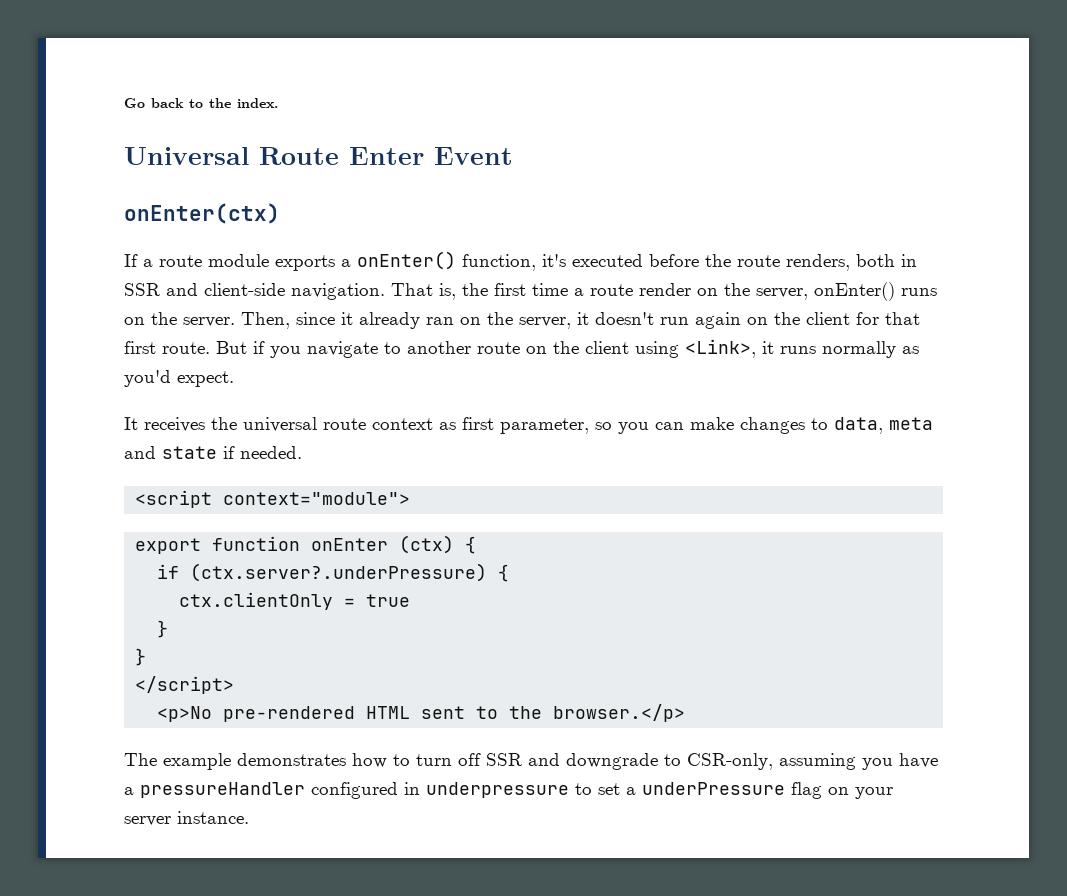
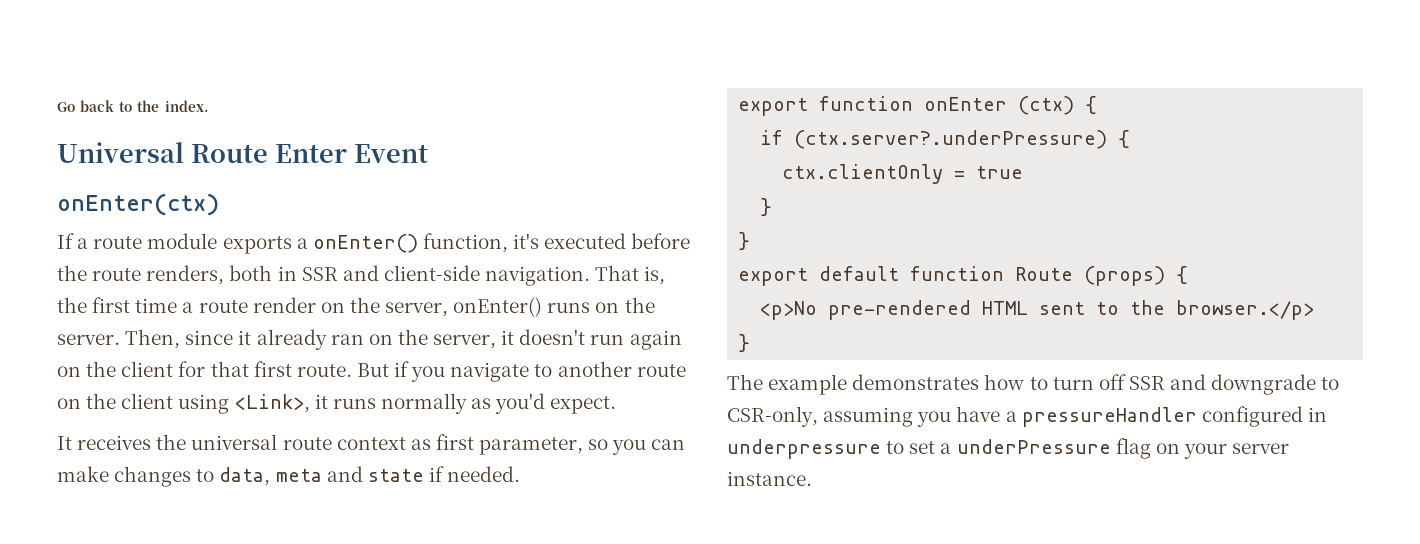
- <script context="module">
- </script>
+ export default function Route (props) {
  <p>No pre-rendered HTML sent to the browser.</p>
+ }

